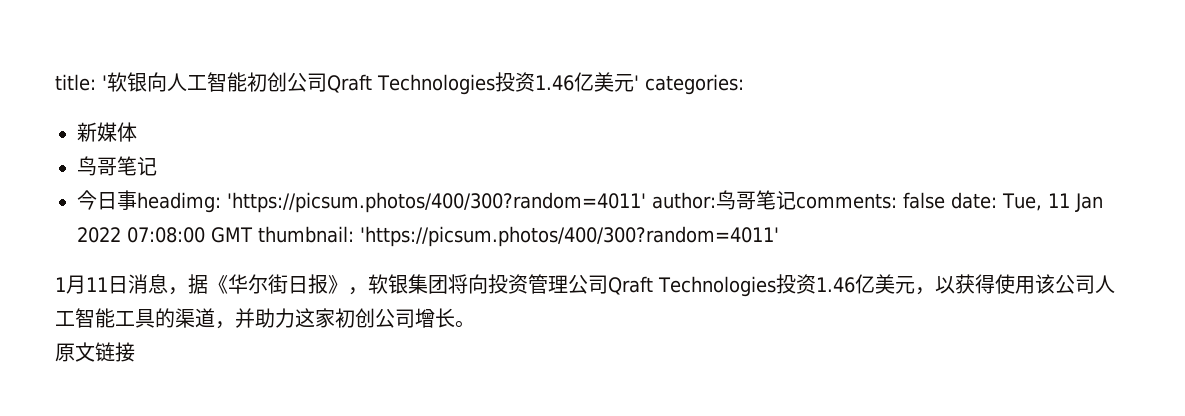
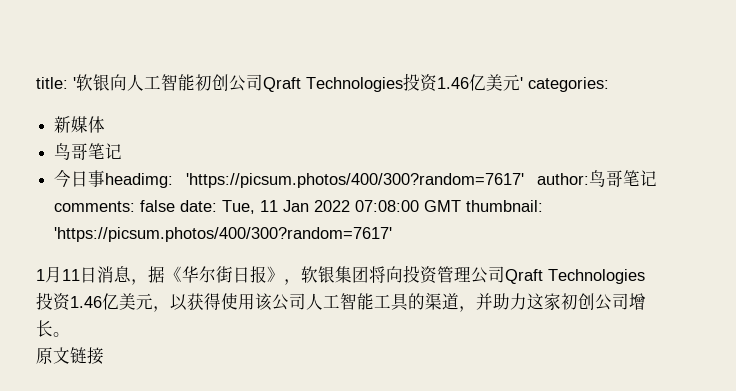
- 今日事headimg: 'https://picsum.photos/400/300?random=4011' author:鸟哥笔记comments: false date: Tue, 11 Jan 2022 07:08:00 GMT thumbnail: 'https://picsum.photos/400/300?random=4011'
+ 今日事headimg: 'https://picsum.photos/400/300?random=7617' author:鸟哥笔记comments: false date: Tue, 11 Jan 2022 07:08:00 GMT thumbnail: 'https://picsum.photos/400/300?random=7617'

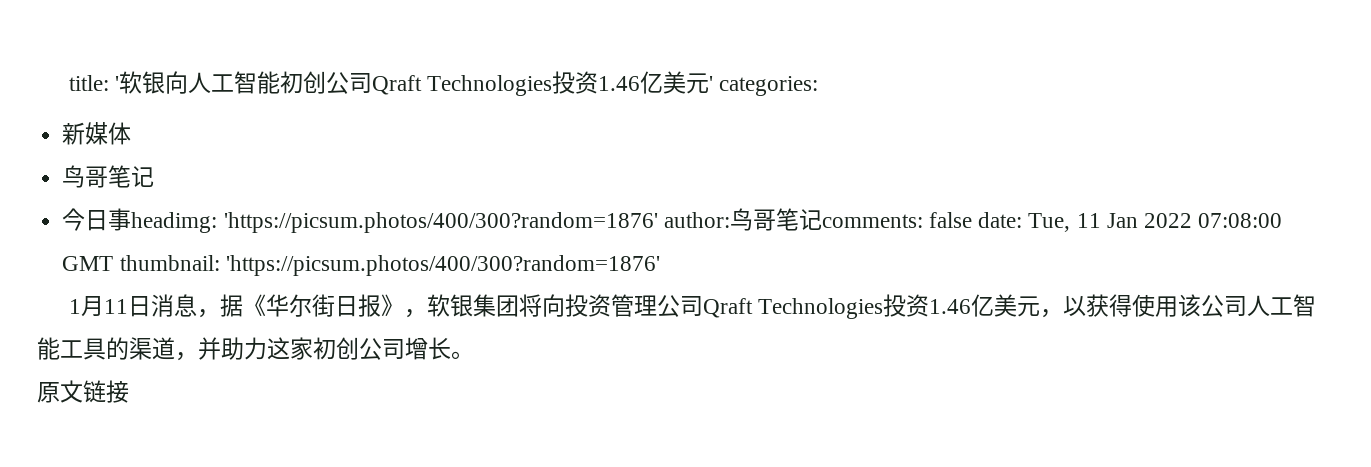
- 今日事headimg: 'https://picsum.photos/400/300?random=7617' author:鸟哥笔记comments: false date: Tue, 11 Jan 2022 07:08:00 GMT thumbnail: 'https://picsum.photos/400/300?random=7617'
+ 今日事headimg: 'https://picsum.photos/400/300?random=1876' author:鸟哥笔记comments: false date: Tue, 11 Jan 2022 07:08:00 GMT thumbnail: 'https://picsum.photos/400/300?random=1876'

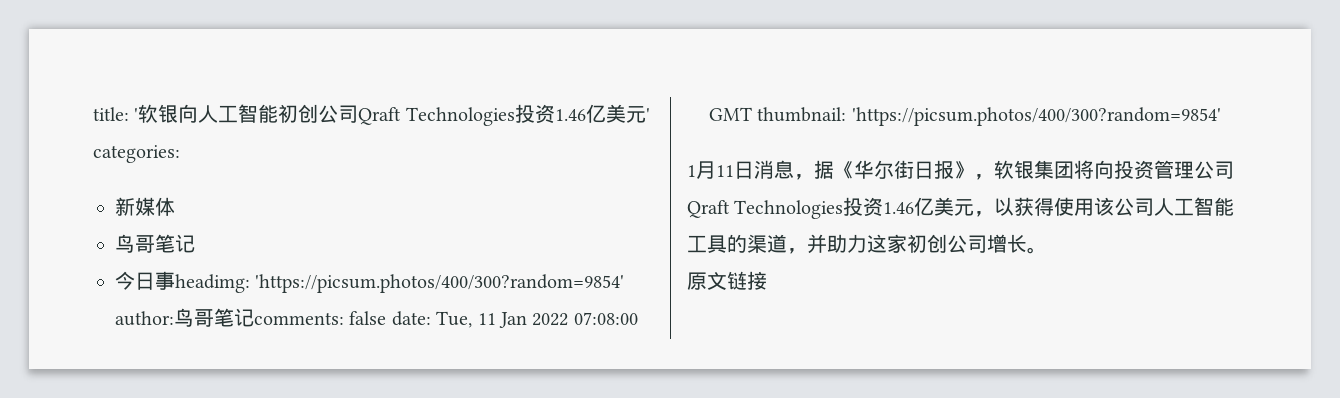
- 今日事headimg: 'https://picsum.photos/400/300?random=1876' author:鸟哥笔记comments: false date: Tue, 11 Jan 2022 07:08:00 GMT thumbnail: 'https://picsum.photos/400/300?random=1876'
+ 今日事headimg: 'https://picsum.photos/400/300?random=9854' author:鸟哥笔记comments: false date: Tue, 11 Jan 2022 07:08:00 GMT thumbnail: 'https://picsum.photos/400/300?random=9854'

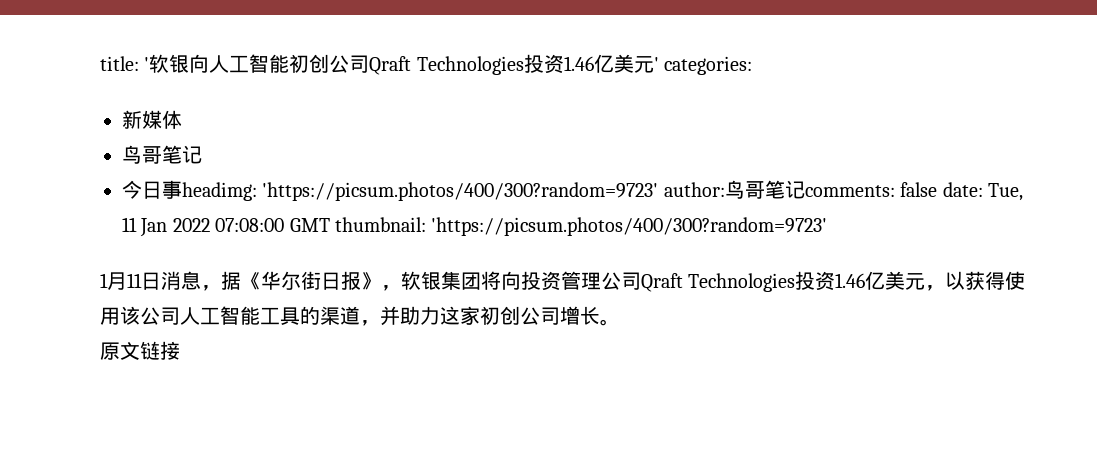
- 今日事headimg: 'https://picsum.photos/400/300?random=9854' author:鸟哥笔记comments: false date: Tue, 11 Jan 2022 07:08:00 GMT thumbnail: 'https://picsum.photos/400/300?random=9854'
+ 今日事headimg: 'https://picsum.photos/400/300?random=9723' author:鸟哥笔记comments: false date: Tue, 11 Jan 2022 07:08:00 GMT thumbnail: 'https://picsum.photos/400/300?random=9723'

